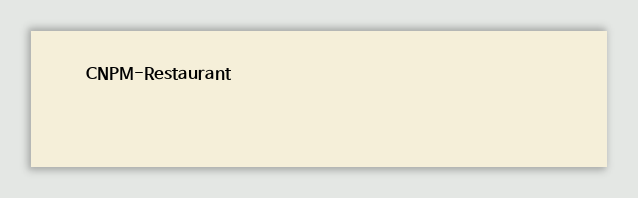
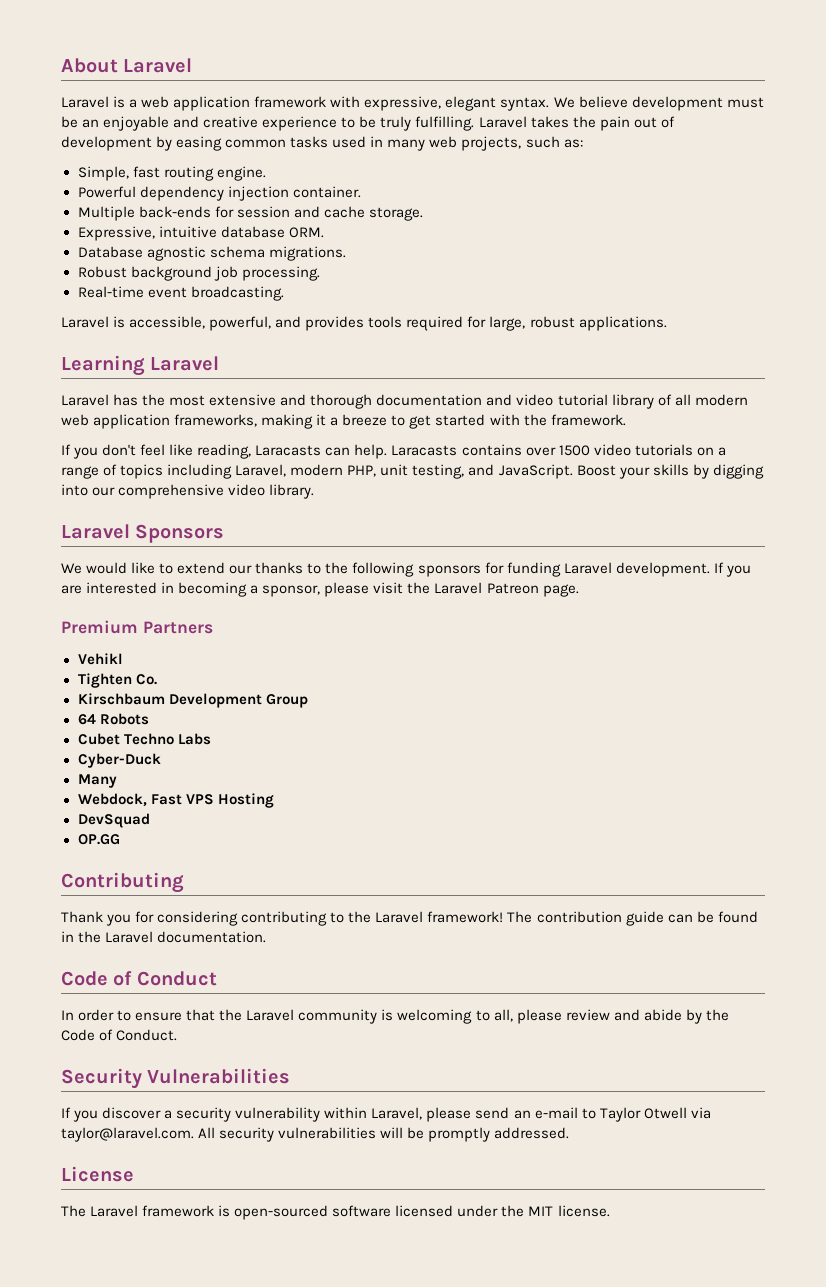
- CNPM-Restaurant
+ About Laravel
+ Laravel is a web application framework with expressive, elegant syntax. We believe development must be an enjoyable and creative experience to be truly fulfilling. Laravel takes the pain out of development by easing common tasks used in many web projects, such as:
+ Simple, fast routing engine.
+ Powerful dependency injection container.
+ Multiple back-ends for session and cache storage.
+ Expressive, intuitive database ORM.
+ Database agnostic schema migrations.
+ Robust background job processing.
+ Real-time event broadcasting.
+ Laravel is accessible, powerful, and provides tools required for large, robust applications.
+ Learning Laravel
+ Laravel has the most extensive and thorough documentation and video tutorial library of all modern web application frameworks, making it a breeze to get started with the framework.
+ If you don't feel like reading, Laracasts can help. Laracasts contains over 1500 video tutorials on a range of topics including Laravel, modern PHP, unit testing, and JavaScript. Boost your skills by digging into our comprehensive video library.
+ Laravel Sponsors
+ We would like to extend our thanks to the following sponsors for funding Laravel development. If you are interested in becoming a sponsor, please visit the Laravel Patreon page.
+ Premium Partners
+ Vehikl
+ Tighten Co.
+ Kirschbaum Development Group
+ 64 Robots
+ Cubet Techno Labs
+ Cyber-Duck
+ Many
+ Webdock, Fast VPS Hosting
+ DevSquad
+ OP.GG
+ Contributing
+ Thank you for considering contributing to the Laravel framework! The contribution guide can be found in the Laravel documentation.
+ Code of Conduct
+ In order to ensure that the Laravel community is welcoming to all, please review and abide by the Code of Conduct.
+ Security Vulnerabilities
+ If you discover a security vulnerability within Laravel, please send an e-mail to Taylor Otwell via taylor@laravel.com. All security vulnerabilities will be promptly addressed.
+ License
+ The Laravel framework is open-sourced software licensed under the MIT license.

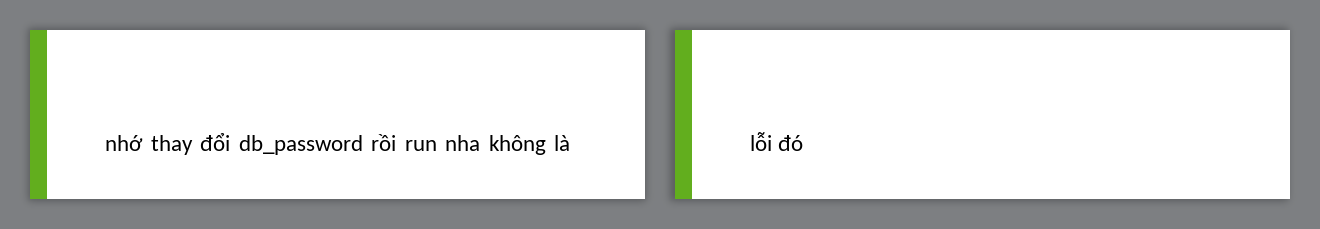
- About Laravel
- Laravel is a web application framework with expressive, elegant syntax. We believe development must be an enjoyable and creative experience to be truly fulfilling. Laravel takes the pain out of development by easing common tasks used in many web projects, such as:
- Simple, fast routing engine.
- Powerful dependency injection container.
- Multiple back-ends for session and cache storage.
- Expressive, intuitive database ORM.
- Database agnostic schema migrations.
- Robust background job processing.
- Real-time event broadcasting.
- Laravel is accessible, powerful, and provides tools required for large, robust applications.
- Learning Laravel
- Laravel has the most extensive and thorough documentation and video tutorial library of all modern web application frameworks, making it a breeze to get started with the framework.
- If you don't feel like reading, Laracasts can help. Laracasts contains over 1500 video tutorials on a range of topics including Laravel, modern PHP, unit testing, and JavaScript. Boost your skills by digging into our comprehensive video library.
- Laravel Sponsors
- We would like to extend our thanks to the following sponsors for funding Laravel development. If you are interested in becoming a sponsor, please visit the Laravel Patreon page.
- Premium Partners
- Vehikl
- Tighten Co.
- Kirschbaum Development Group
- 64 Robots
- Cubet Techno Labs
- Cyber-Duck
- Many
- Webdock, Fast VPS Hosting
- DevSquad
- OP.GG
- Contributing
- Thank you for considering contributing to the Laravel framework! The contribution guide can be found in the Laravel documentation.
- Code of Conduct
- In order to ensure that the Laravel community is welcoming to all, please review and abide by the Code of Conduct.
- Security Vulnerabilities
- If you discover a security vulnerability within Laravel, please send an e-mail to Taylor Otwell via taylor@laravel.com. All security vulnerabilities will be promptly addressed.
- License
- The Laravel framework is open-sourced software licensed under the MIT license.
+ nhớ thay đổi db_password rồi run nha không là lỗi đó

